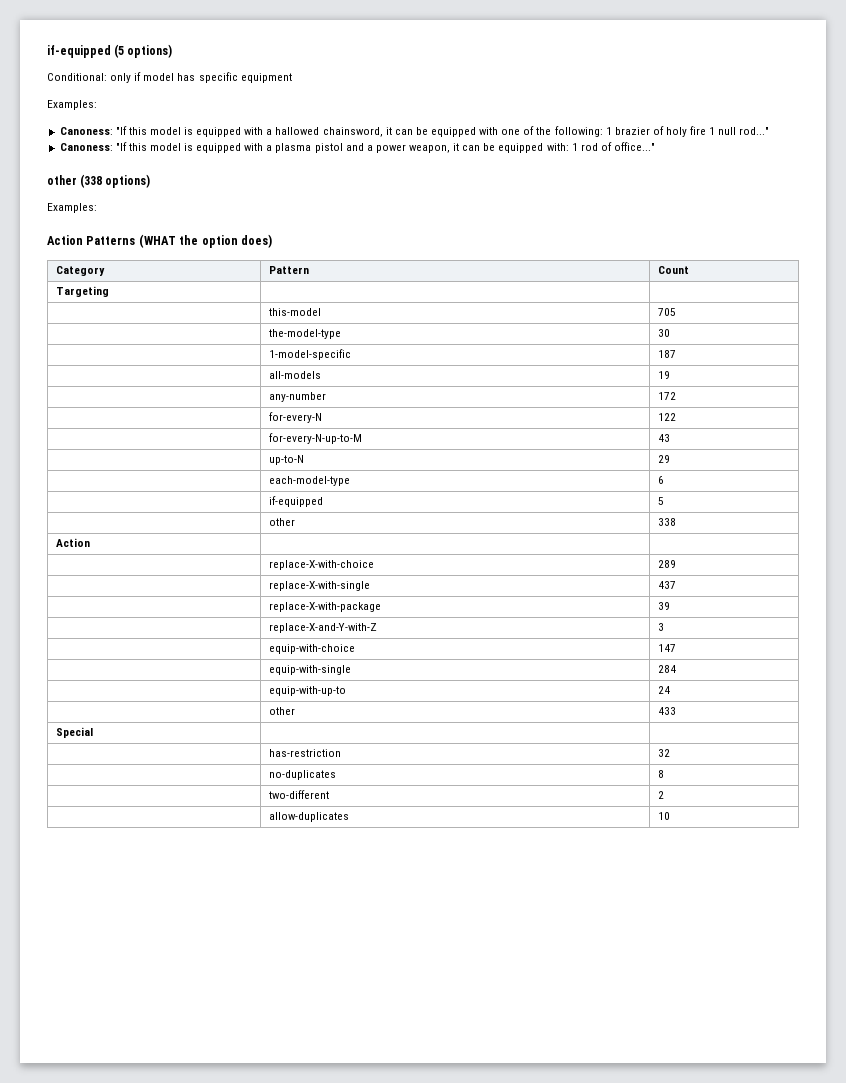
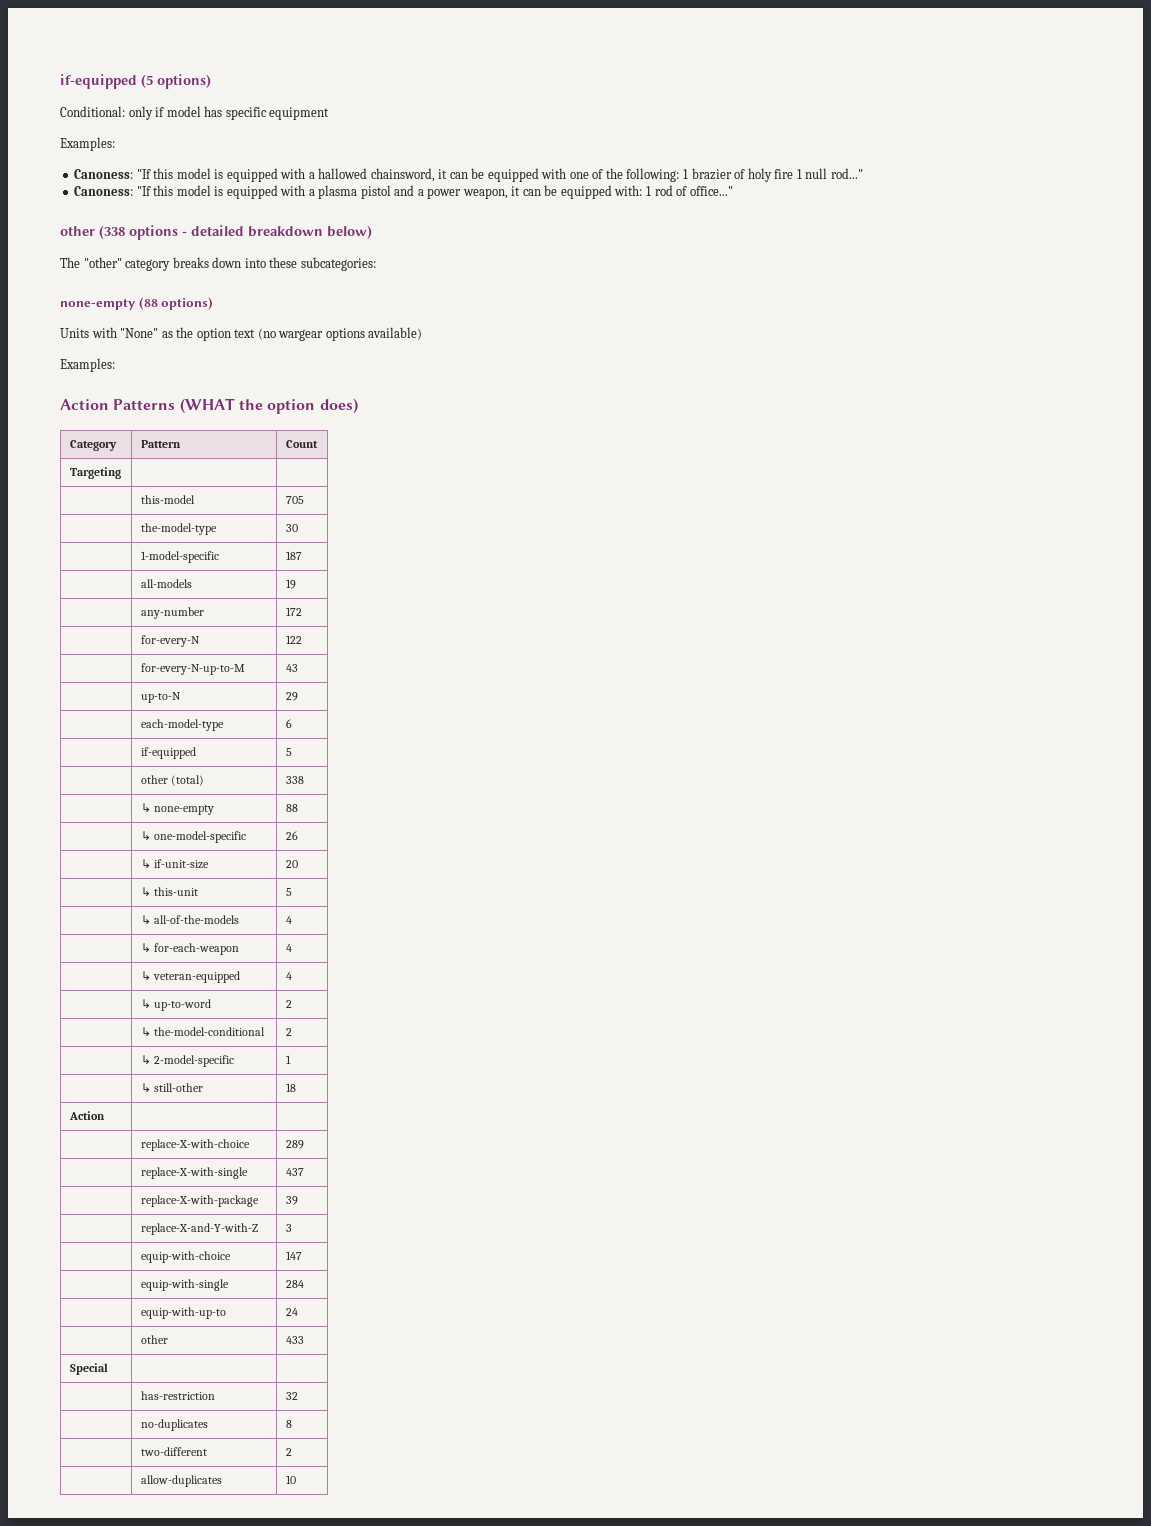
- other (338 options)
+ other (338 options - detailed breakdown below)
+ The "other" category breaks down into these subcategories:
+ none-empty (88 options)
+ Units with "None" as the option text (no wargear options available)
- | other | 338
+ | other (total) | 338
+ | ↳ none-empty | 88
+ | ↳ one-model-specific | 26
+ | ↳ if-unit-size | 20
+ | ↳ this-unit | 5
+ | ↳ all-of-the-models | 4
+ | ↳ for-each-weapon | 4
+ | ↳ veteran-equipped | 4
+ | ↳ up-to-word | 2
+ | ↳ the-model-conditional | 2
+ | ↳ 2-model-specific | 1
+ | ↳ still-other | 18

